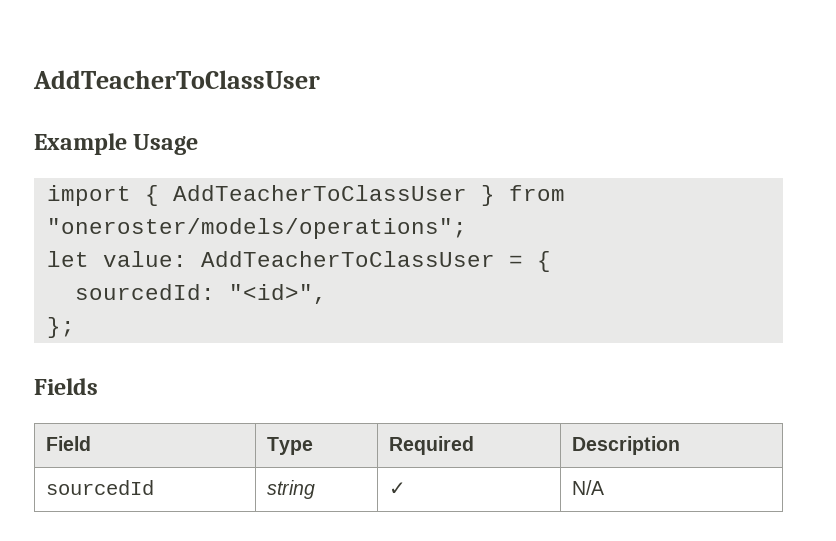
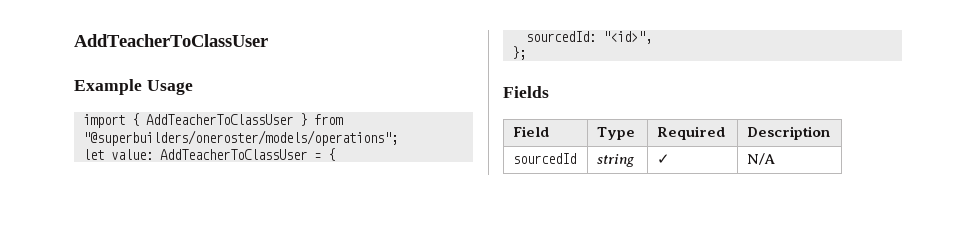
- import { AddTeacherToClassUser } from "oneroster/models/operations";
+ import { AddTeacherToClassUser } from "@superbuilders/oneroster/models/operations";

